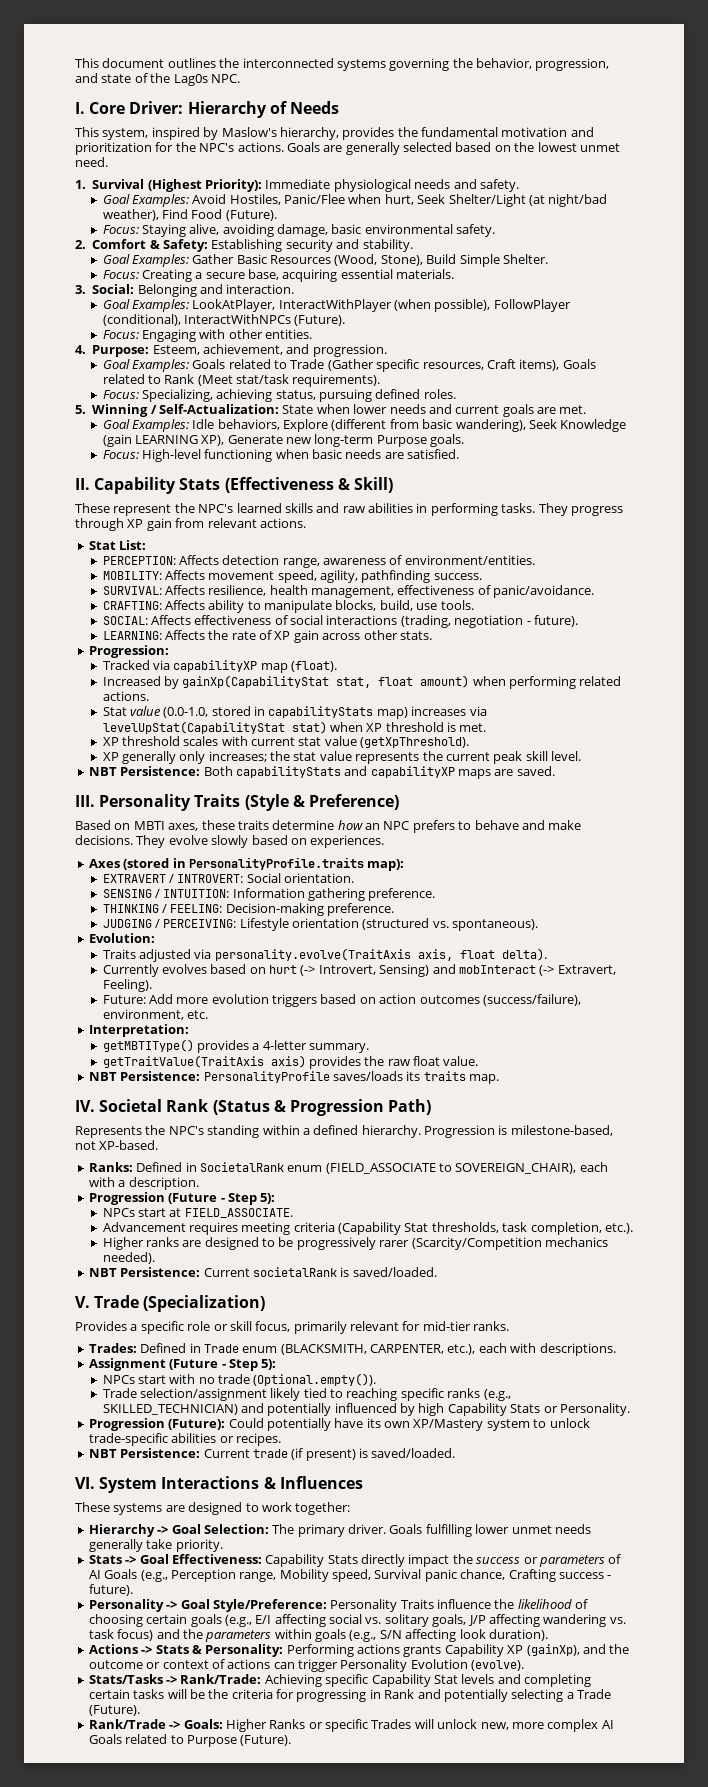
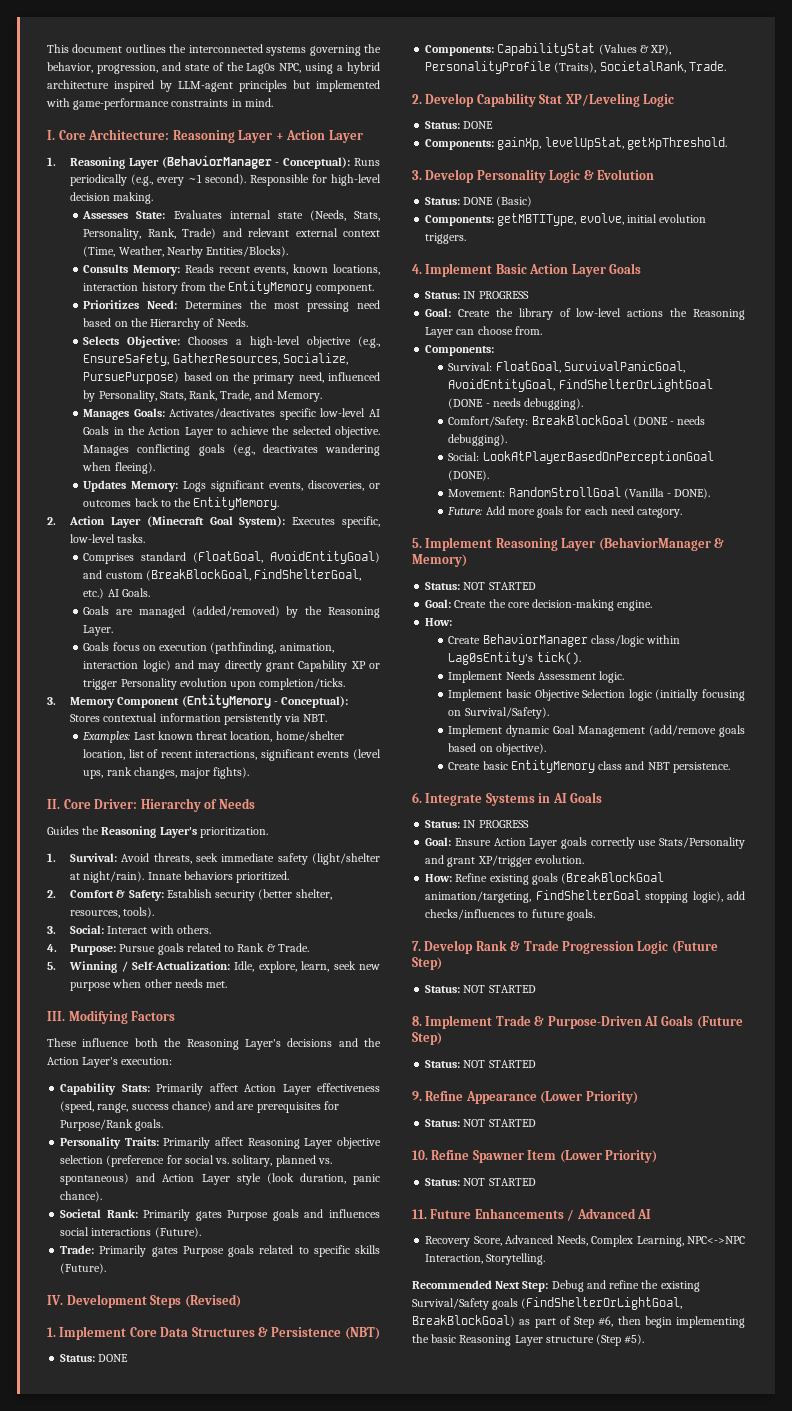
- This document outlines the interconnected systems governing the behavior, progression, and state of the Lag0s NPC.
- I. Core Driver: Hierarchy of Needs
- This system, inspired by Maslow's hierarchy, provides the fundamental motivation and prioritization for the NPC's actions. Goals are generally selected based on the lowest unmet need.
- 1. Survival (Highest Priority): Immediate physiological needs and safety.
- Goal Examples: Avoid Hostiles, Panic/Flee when hurt, Seek Shelter/Light (at night/bad weather), Find Food (Future).
- Focus: Staying alive, avoiding damage, basic environmental safety.
- 2. Comfort & Safety: Establishing security and stability.
- Goal Examples: Gather Basic Resources (Wood, Stone), Build Simple Shelter.
- Focus: Creating a secure base, acquiring essential materials.
- 3. Social: Belonging and interaction.
- Goal Examples: LookAtPlayer, InteractWithPlayer (when possible), FollowPlayer (conditional), InteractWithNPCs (Future).
- Focus: Engaging with other entities.
- 4. Purpose: Esteem, achievement, and progression.
- Goal Examples: Goals related to Trade (Gather specific resources, Craft items), Goals related to Rank (Meet stat/task requirements).
- Focus: Specializing, achieving status, pursuing defined roles.
- 5. Winning / Self-Actualization: State when lower needs and current goals are met.
- Goal Examples: Idle behaviors, Explore (different from basic wandering), Seek Knowledge (gain LEARNING XP), Generate new long-term Purpose goals.
- Focus: High-level functioning when basic needs are satisfied.
- II. Capability Stats (Effectiveness & Skill)
- These represent the NPC's learned skills and raw abilities in performing tasks. They progress through XP gain from relevant actions.
- Stat List:
- PERCEPTION: Affects detection range, awareness of environment/entities.
- MOBILITY: Affects movement speed, agility, pathfinding success.
- SURVIVAL: Affects resilience, health management, effectiveness of panic/avoidance.
- CRAFTING: Affects ability to manipulate blocks, build, use tools.
- SOCIAL: Affects effectiveness of social interactions (trading, negotiation - future).
- LEARNING: Affects the rate of XP gain across other stats.
- Progression:
- Tracked via capabilityXP map (float).
- Increased by gainXp(CapabilityStat stat, float amount) when performing related actions.
- Stat value (0.0-1.0, stored in capabilityStats map) increases via levelUpStat(CapabilityStat stat) when XP threshold is met.
- XP threshold scales with current stat value (getXpThreshold).
- XP generally only increases; the stat value represents the current peak skill level.
- NBT Persistence: Both capabilityStats and capabilityXP maps are saved.
- III. Personality Traits (Style & Preference)
- Based on MBTI axes, these traits determine how an NPC prefers to behave and make decisions. They evolve slowly based on experiences.
- Axes (stored in PersonalityProfile.traits map):
- EXTRAVERT / INTROVERT: Social orientation.
- SENSING / INTUITION: Information gathering preference.
- THINKING / FEELING: Decision-making preference.
- JUDGING / PERCEIVING: Lifestyle orientation (structured vs. spontaneous).
- Evolution:
- Traits adjusted via personality.evolve(TraitAxis axis, float delta).
- Currently evolves based on hurt (-> Introvert, Sensing) and mobInteract (-> Extravert, Feeling).
- Future: Add more evolution triggers based on action outcomes (success/failure), environment, etc.
- Interpretation:
- getMBTIType() provides a 4-letter summary.
- getTraitValue(TraitAxis axis) provides the raw float value.
- NBT Persistence: PersonalityProfile saves/loads its traits map.
- IV. Societal Rank (Status & Progression Path)
- Represents the NPC's standing within a defined hierarchy. Progression is milestone-based, not XP-based.
- Ranks: Defined in SocietalRank enum (FIELD_ASSOCIATE to SOVEREIGN_CHAIR), each with a description.
- Progression (Future - Step 5):
- NPCs start at FIELD_ASSOCIATE.
- Advancement requires meeting criteria (Capability Stat thresholds, task completion, etc.).
- Higher ranks are designed to be progressively rarer (Scarcity/Competition mechanics needed).
- NBT Persistence: Current societalRank is saved/loaded.
- V. Trade (Specialization)
- Provides a specific role or skill focus, primarily relevant for mid-tier ranks.
- Trades: Defined in Trade enum (BLACKSMITH, CARPENTER, etc.), each with descriptions.
- Assignment (Future - Step 5):
- NPCs start with no trade (Optional.empty()).
- Trade selection/assignment likely tied to reaching specific ranks (e.g., SKILLED_TECHNICIAN) and potentially influenced by high Capability Stats or Personality.
- Progression (Future): Could potentially have its own XP/Mastery system to unlock trade-specific abilities or recipes.
- NBT Persistence: Current trade (if present) is saved/loaded.
- VI. System Interactions & Influences
- These systems are designed to work together:
- Hierarchy -> Goal Selection: The primary driver. Goals fulfilling lower unmet needs generally take priority.
- Stats -> Goal Effectiveness: Capability Stats directly impact the success or parameters of AI Goals (e.g., Perception range, Mobility speed, Survival panic chance, Crafting success - future).
- Personality -> Goal Style/Preference: Personality Traits influence the likelihood of choosing certain goals (e.g., E/I affecting social vs. solitary goals, J/P affecting wandering vs. task focus) and the parameters within goals (e.g., S/N affecting look duration).
- Actions -> Stats & Personality: Performing actions grants Capability XP (gainXp), and the outcome or context of actions can trigger Personality Evolution (evolve).
- Stats/Tasks -> Rank/Trade: Achieving specific Capability Stat levels and completing certain tasks will be the criteria for progressing in Rank and potentially selecting a Trade (Future).
- Rank/Trade -> Goals: Higher Ranks or specific Trades will unlock new, more complex AI Goals related to Purpose (Future).
+ This document outlines the interconnected systems governing the behavior, progression, and state of the Lag0s NPC, using a hybrid architecture inspired by LLM-agent principles but implemented with game-performance constraints in mind.
+ I. Core Architecture: Reasoning Layer + Action Layer
+ 1. Reasoning Layer (BehaviorManager - Conceptual): Runs periodically (e.g., every ~1 second). Responsible for high-level decision making.
+ Assesses State: Evaluates internal state (Needs, Stats, Personality, Rank, Trade) and relevant external context (Time, Weather, Nearby Entities/Blocks).
+ Consults Memory: Reads recent events, known locations, interaction history from the EntityMemory component.
+ Prioritizes Need: Determines the most pressing need based on the Hierarchy of Needs.
+ Selects Objective: Chooses a high-level objective (e.g., EnsureSafety, GatherResources, Socialize, PursuePurpose) based on the primary need, influenced by Personality, Stats, Rank, Trade, and Memory.
+ Manages Goals: Activates/deactivates specific low-level AI Goals in the Action Layer to achieve the selected objective. Manages conflicting goals (e.g., deactivates wandering when fleeing).
+ Updates Memory: Logs significant events, discoveries, or outcomes back to the EntityMemory.
+ 2. Action Layer (Minecraft Goal System): Executes specific, low-level tasks.
+ Comprises standard (FloatGoal, AvoidEntityGoal) and custom (BreakBlockGoal, FindShelterGoal, etc.) AI Goals.
+ Goals are managed (added/removed) by the Reasoning Layer.
+ Goals focus on execution (pathfinding, animation, interaction logic) and may directly grant Capability XP or trigger Personality evolution upon completion/ticks.
+ 3. Memory Component (EntityMemory - Conceptual): Stores contextual information persistently via NBT.
+ Examples: Last known threat location, home/shelter location, list of recent interactions, significant events (level ups, rank changes, major fights).
+ II. Core Driver: Hierarchy of Needs
+ Guides the Reasoning Layer's prioritization.
+ 1. Survival: Avoid threats, seek immediate safety (light/shelter at night/rain). Innate behaviors prioritized.
+ 2. Comfort & Safety: Establish security (better shelter, resources, tools).
+ 3. Social: Interact with others.
+ 4. Purpose: Pursue goals related to Rank & Trade.
+ 5. Winning / Self-Actualization: Idle, explore, learn, seek new purpose when other needs met.
+ III. Modifying Factors
+ These influence both the Reasoning Layer's decisions and the Action Layer's execution:
+ Capability Stats: Primarily affect Action Layer effectiveness (speed, range, success chance) and are prerequisites for Purpose/Rank goals.
+ Personality Traits: Primarily affect Reasoning Layer objective selection (preference for social vs. solitary, planned vs. spontaneous) and Action Layer style (look duration, panic chance).
+ Societal Rank: Primarily gates Purpose goals and influences social interactions (Future).
+ Trade: Primarily gates Purpose goals related to specific skills (Future).
+ IV. Development Steps (Revised)
+ 1. Implement Core Data Structures & Persistence (NBT)
+ Status: DONE
+ Components: CapabilityStat (Values & XP), PersonalityProfile (Traits), SocietalRank, Trade.
+ 2. Develop Capability Stat XP/Leveling Logic
+ Status: DONE
+ Components: gainXp, levelUpStat, getXpThreshold.
+ 3. Develop Personality Logic & Evolution
+ Status: DONE (Basic)
+ Components: getMBTIType, evolve, initial evolution triggers.
+ 4. Implement Basic Action Layer Goals
+ Status: IN PROGRESS
+ Goal: Create the library of low-level actions the Reasoning Layer can choose from.
+ Components:
+ Survival: FloatGoal, SurvivalPanicGoal, AvoidEntityGoal, FindShelterOrLightGoal (DONE - needs debugging).
+ Comfort/Safety: BreakBlockGoal (DONE - needs debugging).
+ Social: LookAtPlayerBasedOnPerceptionGoal (DONE).
+ Movement: RandomStrollGoal (Vanilla - DONE).
+ Future: Add more goals for each need category.
+ 5. Implement Reasoning Layer (BehaviorManager & Memory)
+ Status: NOT STARTED
+ Goal: Create the core decision-making engine.
+ How:
+ Create BehaviorManager class/logic within Lag0sEntity's tick().
+ Implement Needs Assessment logic.
+ Implement basic Objective Selection logic (initially focusing on Survival/Safety).
+ Implement dynamic Goal Management (add/remove goals based on objective).
+ Create basic EntityMemory class and NBT persistence.
+ 6. Integrate Systems in AI Goals
+ Status: IN PROGRESS
+ Goal: Ensure Action Layer goals correctly use Stats/Personality and grant XP/trigger evolution.
+ How: Refine existing goals (BreakBlockGoal animation/targeting, FindShelterGoal stopping logic), add checks/influences to future goals.
+ 7. Develop Rank & Trade Progression Logic (Future Step)
+ Status: NOT STARTED
+ 8. Implement Trade & Purpose-Driven AI Goals (Future Step)
+ Status: NOT STARTED
+ 9. Refine Appearance (Lower Priority)
+ Status: NOT STARTED
+ 10. Refine Spawner Item (Lower Priority)
+ Status: NOT STARTED
+ 11. Future Enhancements / Advanced AI
+ Recovery Score, Advanced Needs, Complex Learning, NPC<->NPC Interaction, Storytelling.
+ Recommended Next Step: Debug and refine the existing Survival/Safety goals (FindShelterOrLightGoal, BreakBlockGoal) as part of Step #6, then begin implementing the basic Reasoning Layer structure (Step #5).

